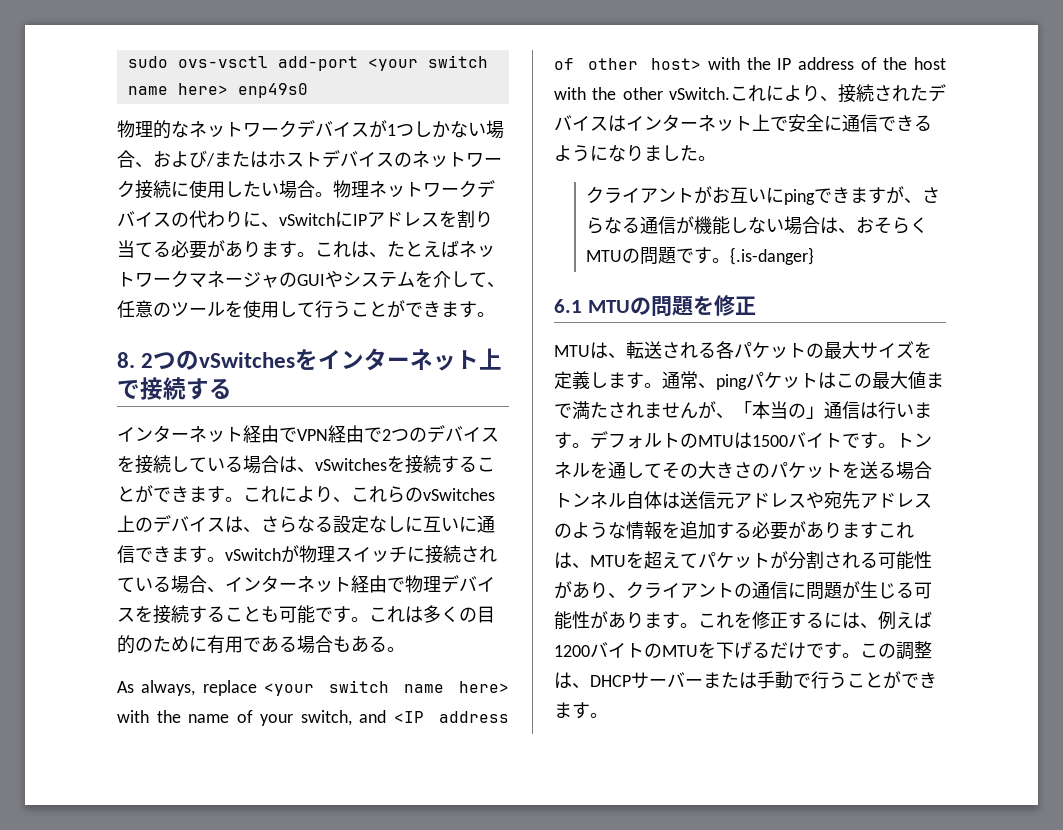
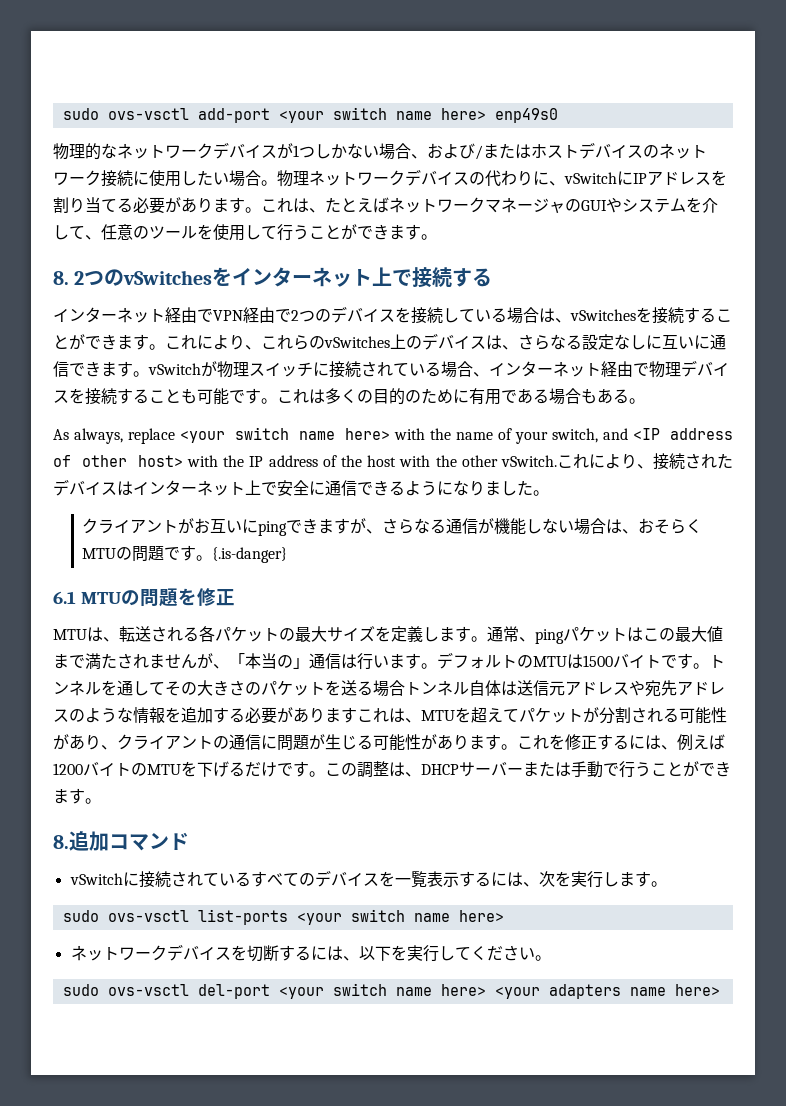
+ 8.追加コマンド
+ vSwitchに接続されているすべてのデバイスを一覧表示するには、次を実行します。
+ sudo ovs-vsctl list-ports <your switch name here>
+ ネットワークデバイスを切断するには、以下を実行してください。
+ sudo ovs-vsctl del-port <your switch name here> <your adapters name here>

